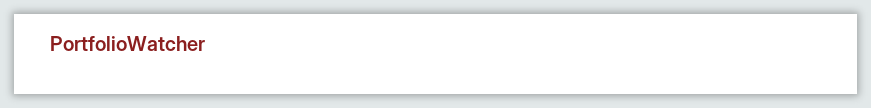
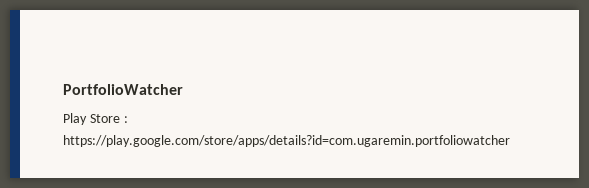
+ Play Store : https://play.google.com/store/apps/details?id=com.ugaremin.portfoliowatcher

